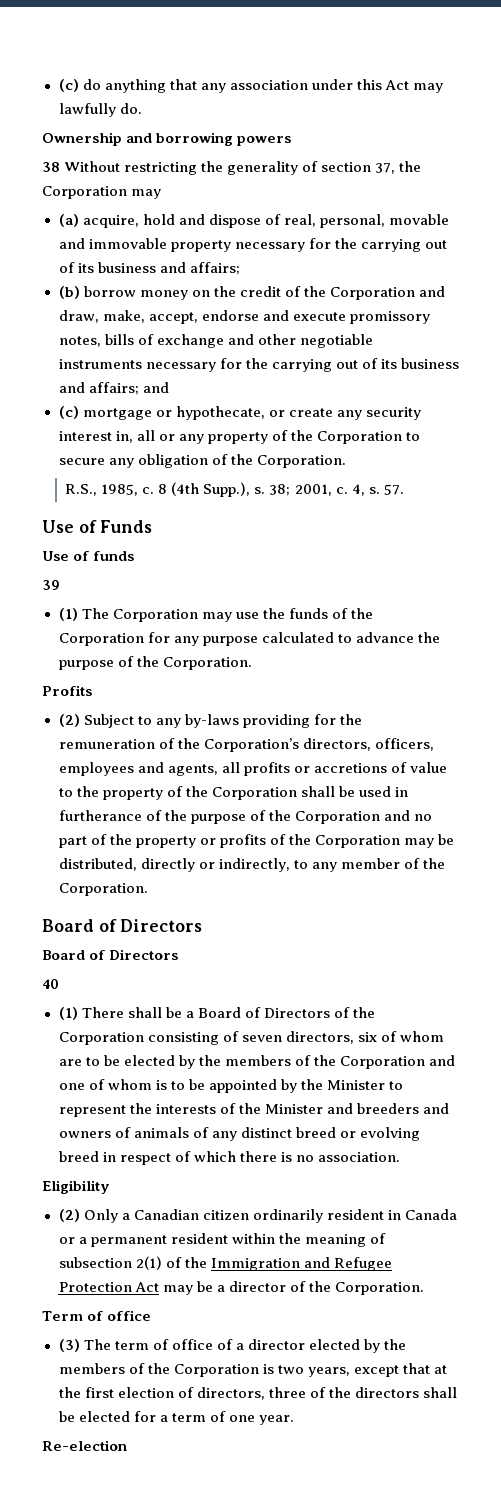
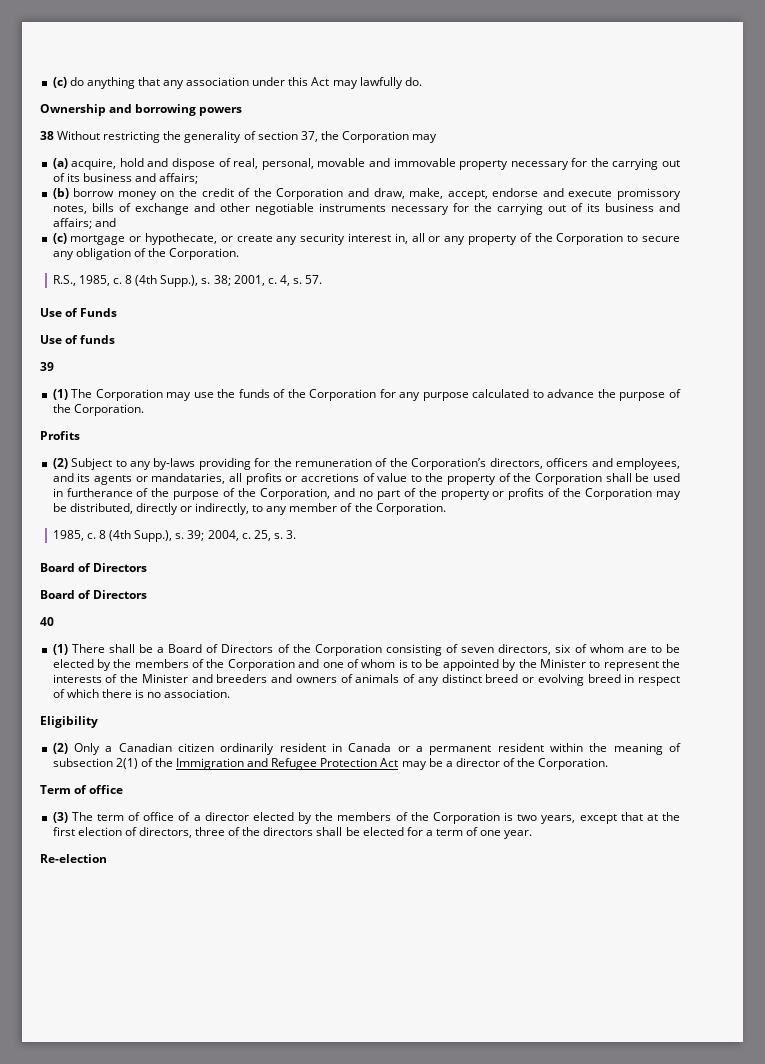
- (2) Subject to any by-laws providing for the remuneration of the Corporation’s directors, officers, employees and agents, all profits or accretions of value to the property of the Corporation shall be used in furtherance of the purpose of the Corporation and no part of the property or profits of the Corporation may be distributed, directly or indirectly, to any member of the Corporation.
+ (2) Subject to any by-laws providing for the remuneration of the Corporation’s directors, officers and employees, and its agents or mandataries, all profits or accretions of value to the property of the Corporation shall be used in furtherance of the purpose of the Corporation, and no part of the property or profits of the Corporation may be distributed, directly or indirectly, to any member of the Corporation.
+ 1985, c. 8 (4th Supp.), s. 39; 2004, c. 25, s. 3.

